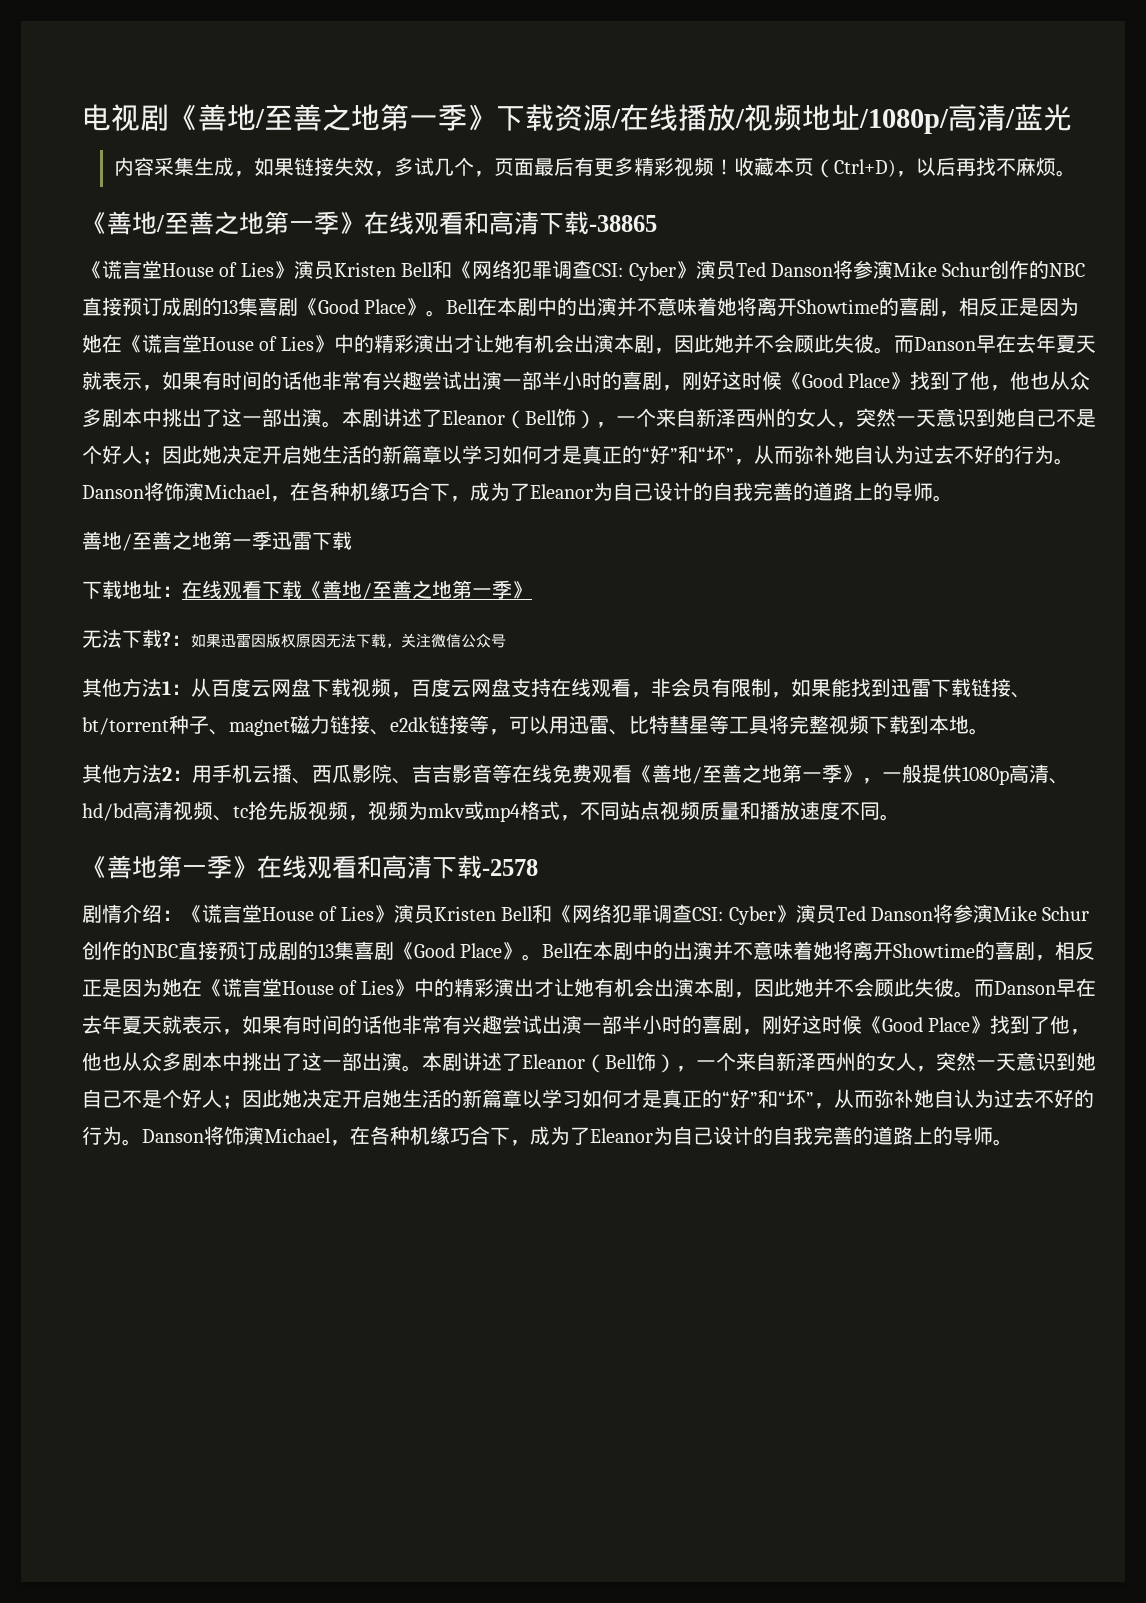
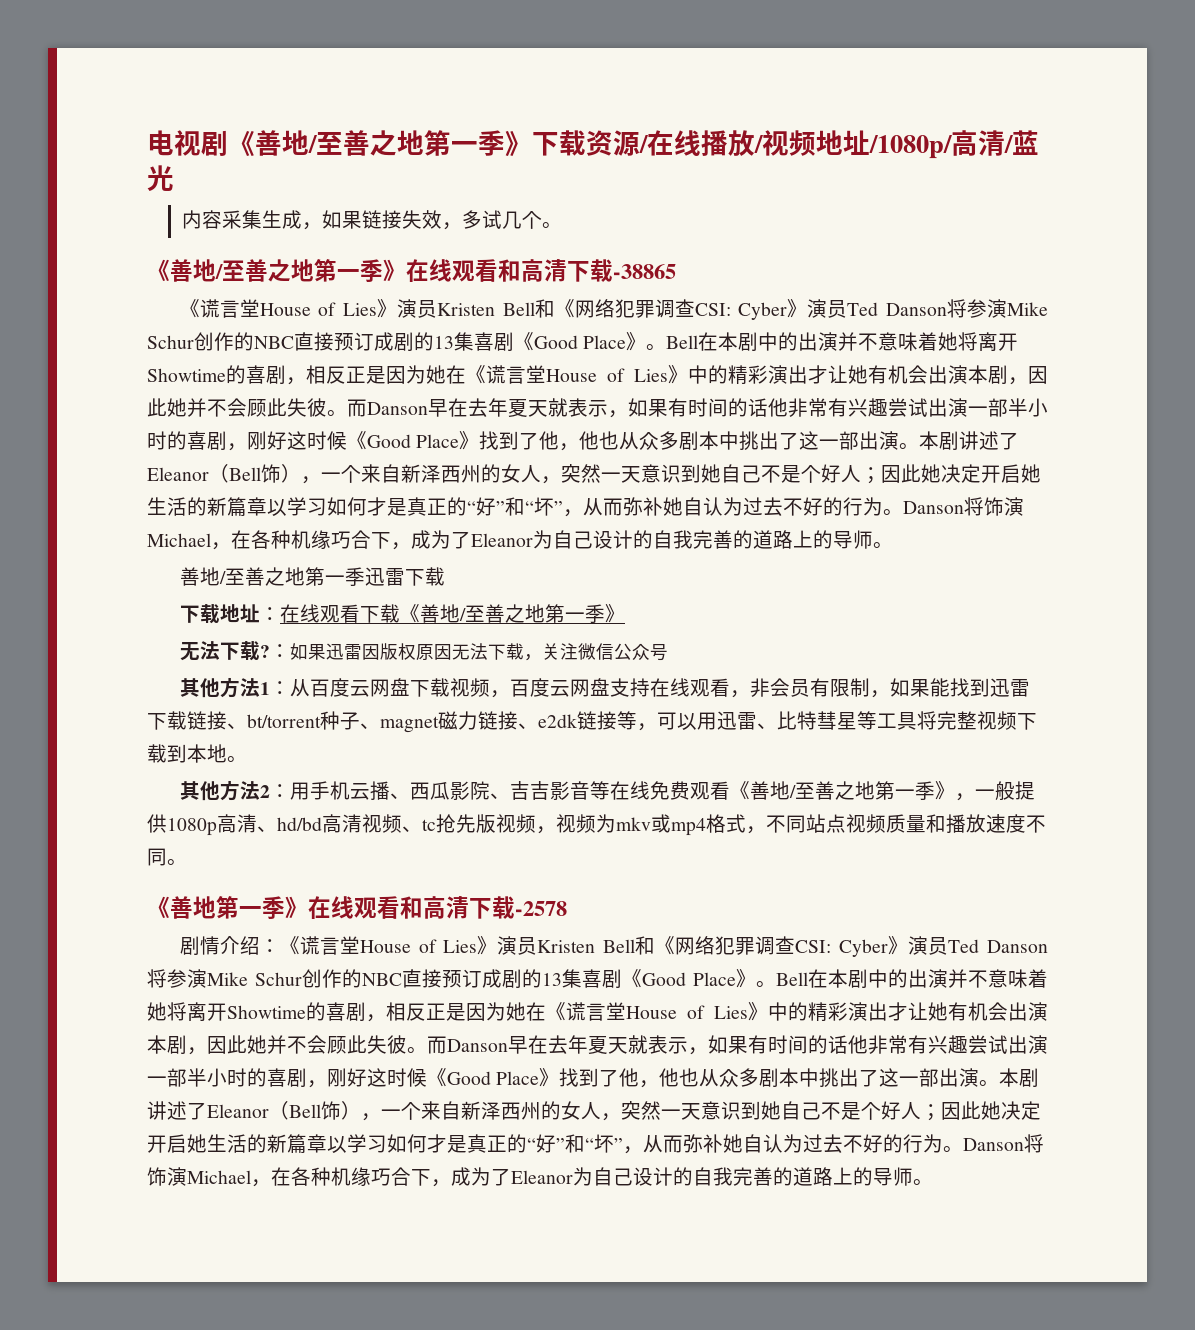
- 内容采集生成，如果链接失效，多试几个，页面最后有更多精彩视频！收藏本页（Ctrl+D)，以后再找不麻烦。
+ 内容采集生成，如果链接失效，多试几个。

